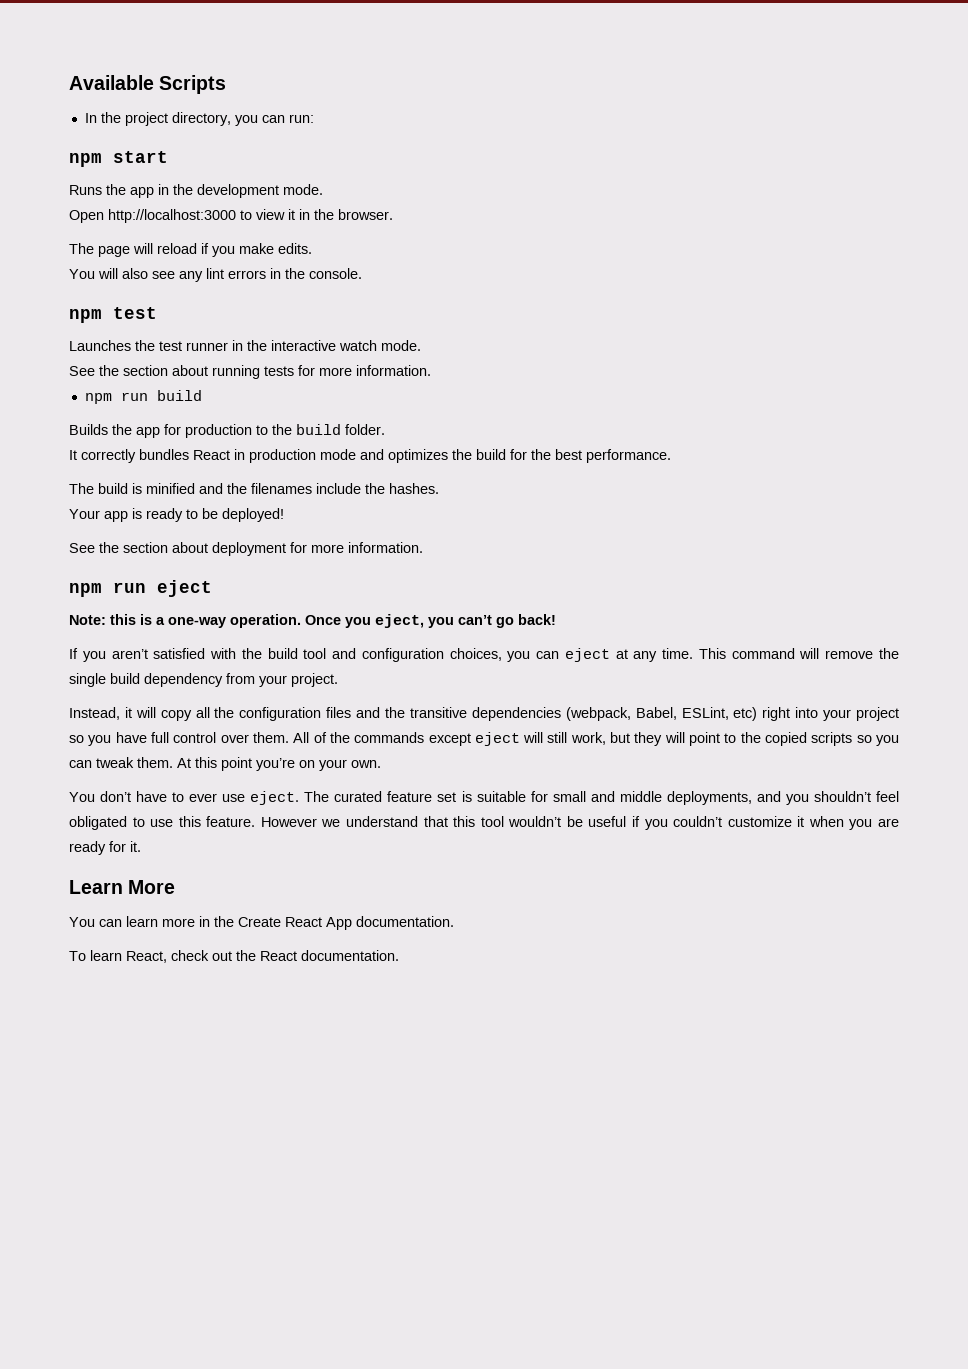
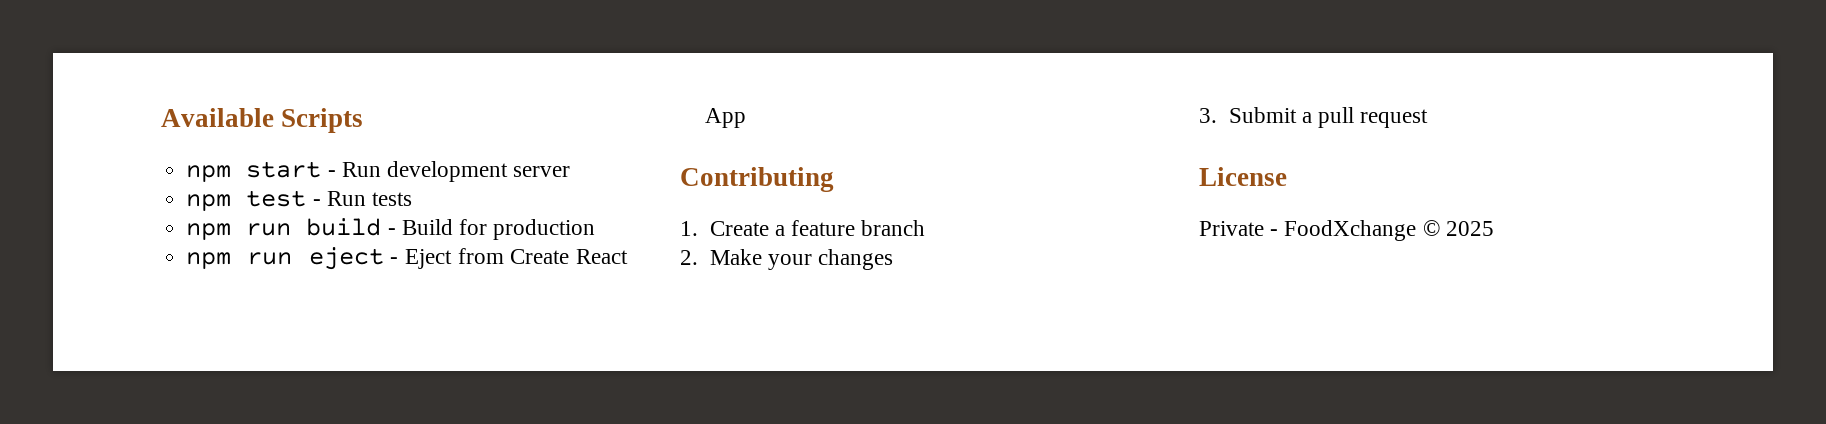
- In the project directory, you can run:
- npm start
- Runs the app in the development mode.
- Open http://localhost:3000 to view it in the browser.
- The page will reload if you make edits.
- You will also see any lint errors in the console.
- npm test
- Launches the test runner in the interactive watch mode.
- See the section about running tests for more information.
+ npm start - Run development server
+ npm test - Run tests
- npm run build
- Builds the app for production to the build folder.
- It correctly bundles React in production mode and optimizes the build for the best performance.
- The build is minified and the filenames include the hashes.
- Your app is ready to be deployed!
- See the section about deployment for more information.
- npm run eject
- Note: this is a one-way operation. Once you eject, you can’t go back!
- If you aren’t satisfied with the build tool and configuration choices, you can eject at any time. This command will remove the single build dependency from your project.
- Instead, it will copy all the configuration files and the transitive dependencies (webpack, Babel, ESLint, etc) right into your project so you have full control over them. All of the commands except eject will still work, but they will point to the copied scripts so you can tweak them. At this point you’re on your own.
- You don’t have to ever use eject. The curated feature set is suitable for small and middle deployments, and you shouldn’t feel obligated to use this feature. However we understand that this tool wouldn’t be useful if you couldn’t customize it when you are ready for it.
- Learn More
- You can learn more in the Create React App documentation.
- To learn React, check out the React documentation.
+ npm run build - Build for production
+ npm run eject - Eject from Create React App
+ Contributing
+ 1. Create a feature branch
+ 2. Make your changes
+ 3. Submit a pull request
+ License
+ Private - FoodXchange © 2025

